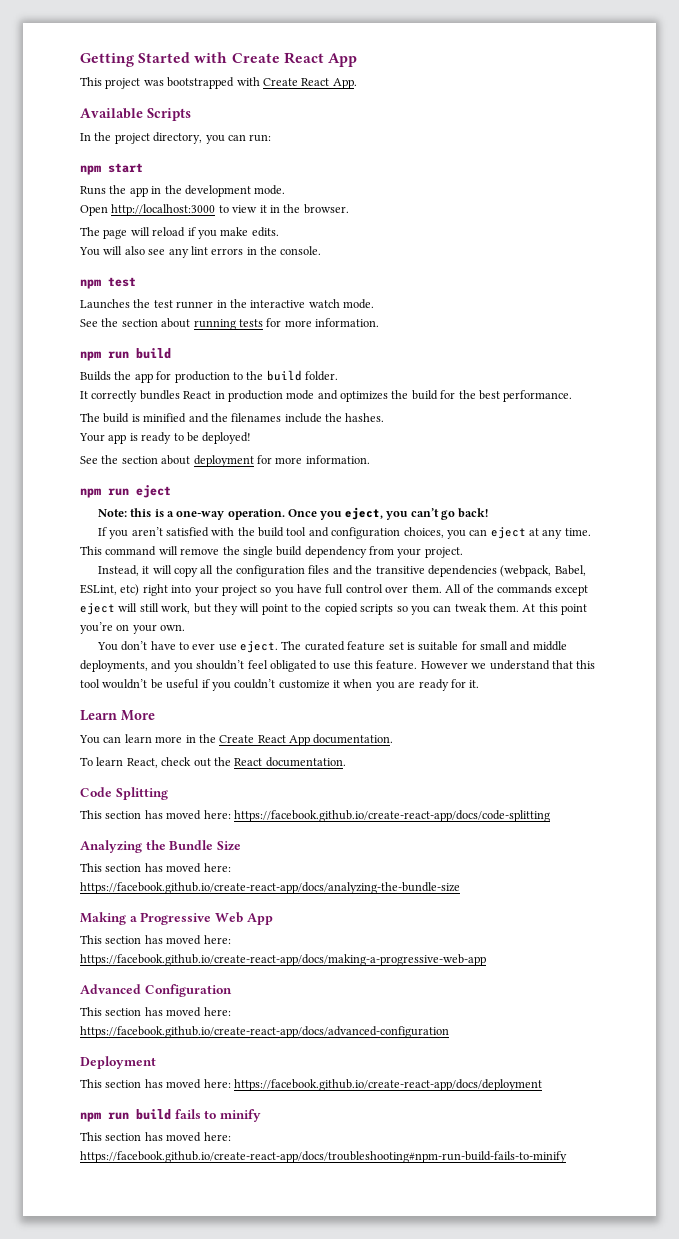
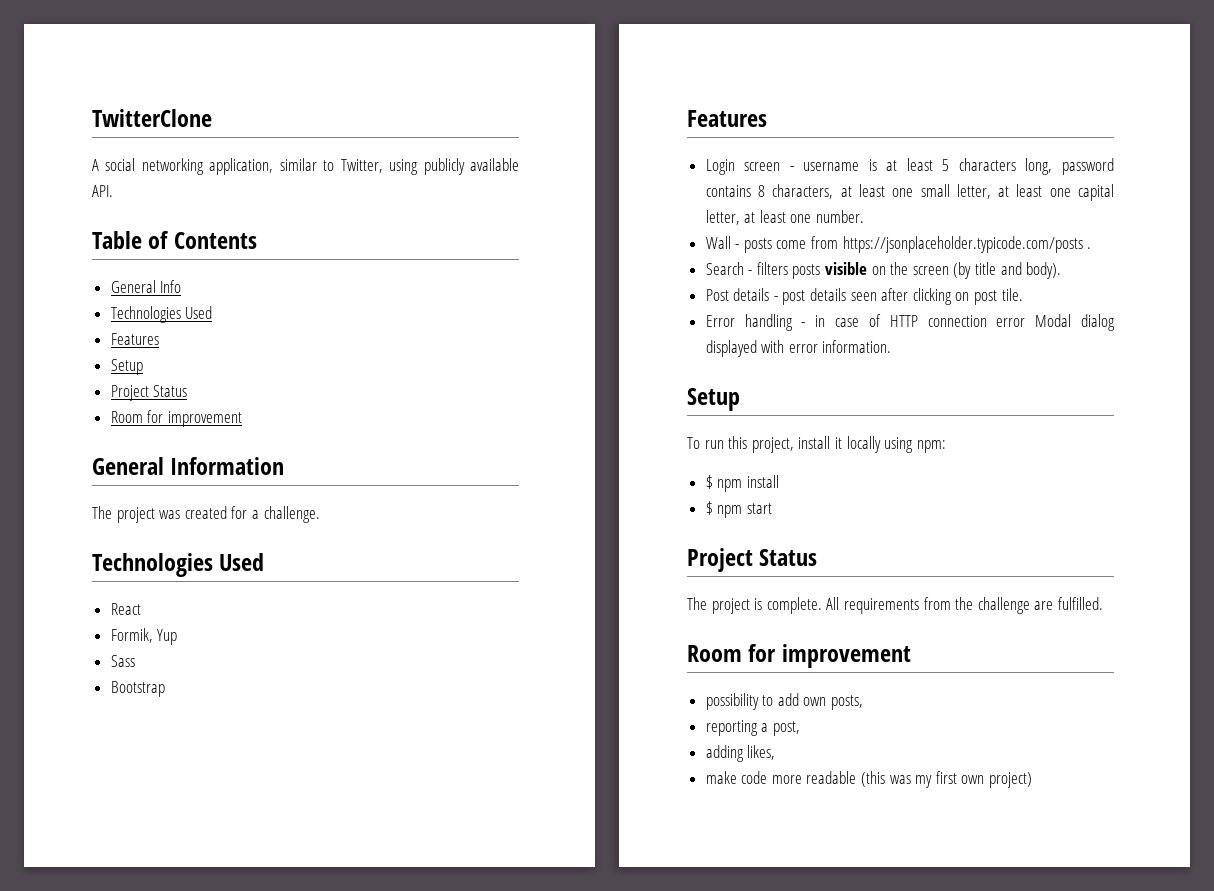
- Getting Started with Create React App
- This project was bootstrapped with Create React App.
- Available Scripts
- In the project directory, you can run:
- npm start
- Runs the app in the development mode.
- Open http://localhost:3000 to view it in the browser.
- The page will reload if you make edits.
- You will also see any lint errors in the console.
- npm test
- Launches the test runner in the interactive watch mode.
- See the section about running tests for more information.
- npm run build
- Builds the app for production to the build folder.
- It correctly bundles React in production mode and optimizes the build for the best performance.
- The build is minified and the filenames include the hashes.
- Your app is ready to be deployed!
- See the section about deployment for more information.
- npm run eject
- Note: this is a one-way operation. Once you eject, you can’t go back!
- If you aren’t satisfied with the build tool and configuration choices, you can eject at any time. This command will remove the single build dependency from your project.
- Instead, it will copy all the configuration files and the transitive dependencies (webpack, Babel, ESLint, etc) right into your project so you have full control over them. All of the commands except eject will still work, but they will point to the copied scripts so you can tweak them. At this point you’re on your own.
- You don’t have to ever use eject. The curated feature set is suitable for small and middle deployments, and you shouldn’t feel obligated to use this feature. However we understand that this tool wouldn’t be useful if you couldn’t customize it when you are ready for it.
- Learn More
- You can learn more in the Create React App documentation.
- To learn React, check out the React documentation.
- Code Splitting
- This section has moved here: https://facebook.github.io/create-react-app/docs/code-splitting
- Analyzing the Bundle Size
- This section has moved here: https://facebook.github.io/create-react-app/docs/analyzing-the-bundle-size
- Making a Progressive Web App
- This section has moved here: https://facebook.github.io/create-react-app/docs/making-a-progressive-web-app
- Advanced Configuration
- This section has moved here: https://facebook.github.io/create-react-app/docs/advanced-configuration
- Deployment
- This section has moved here: https://facebook.github.io/create-react-app/docs/deployment
- npm run build fails to minify
- This section has moved here: https://facebook.github.io/create-react-app/docs/troubleshooting#npm-run-build-fails-to-minify
+ TwitterClone
+ A social networking application, similar to Twitter, using publicly available API.
+ Table of Contents
+ General Info
+ Technologies Used
+ Features
+ Setup
+ Project Status
+ Room for improvement
+ General Information
+ The project was created for a challenge.
+ Technologies Used
+ React
+ Formik, Yup
+ Sass
+ Bootstrap
+ Features
+ Login screen - username is at least 5 characters long, password contains 8 characters, at least one small letter, at least one capital letter, at least one number.
+ Wall - posts come from https://jsonplaceholder.typicode.com/posts .
+ Search - filters posts visible on the screen (by title and body).
+ Post details - post details seen after clicking on post tile.
+ Error handling - in case of HTTP connection error Modal dialog displayed with error information.
+ Setup
+ To run this project, install it locally using npm:
+ $ npm install
+ $ npm start
+ Project Status
+ The project is complete. All requirements from the challenge are fulfilled.
+ Room for improvement
+ possibility to add own posts,
+ reporting a post,
+ adding likes,
+ make code more readable (this was my first own project)

